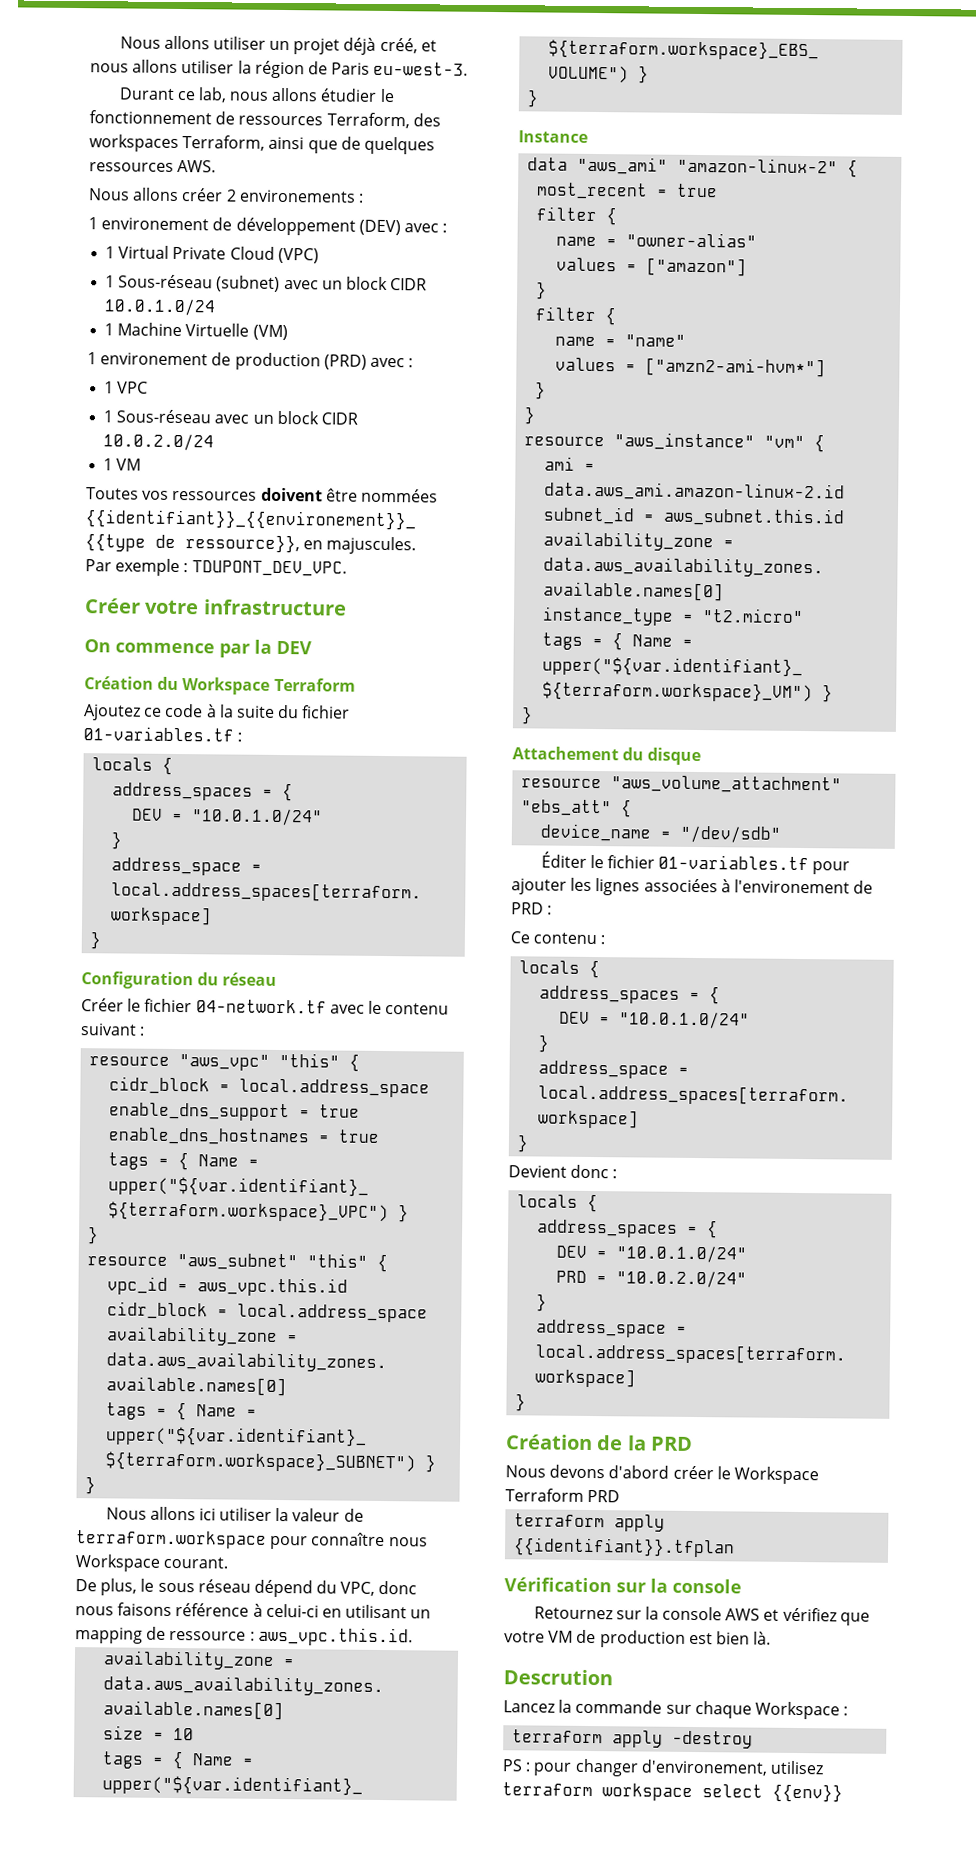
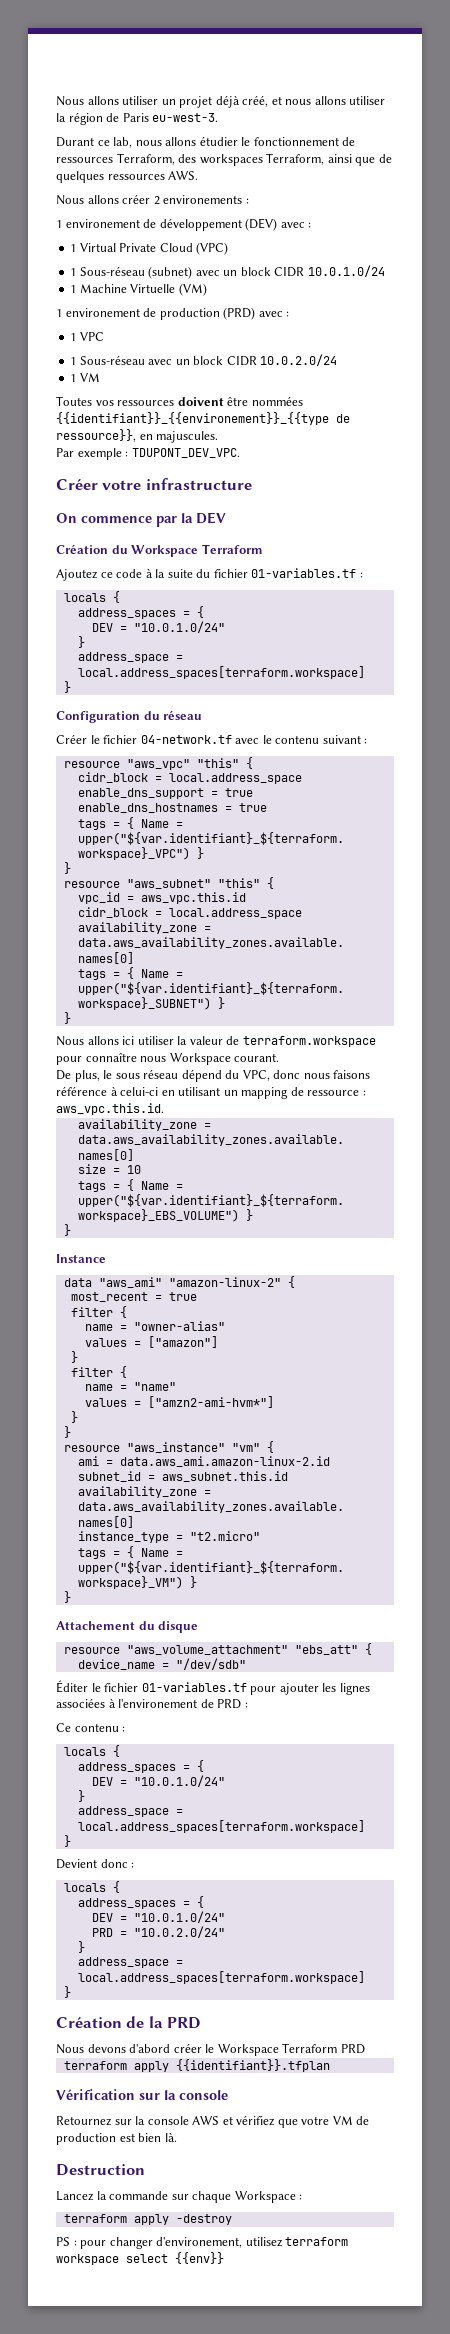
- Descrution
+ Destruction

